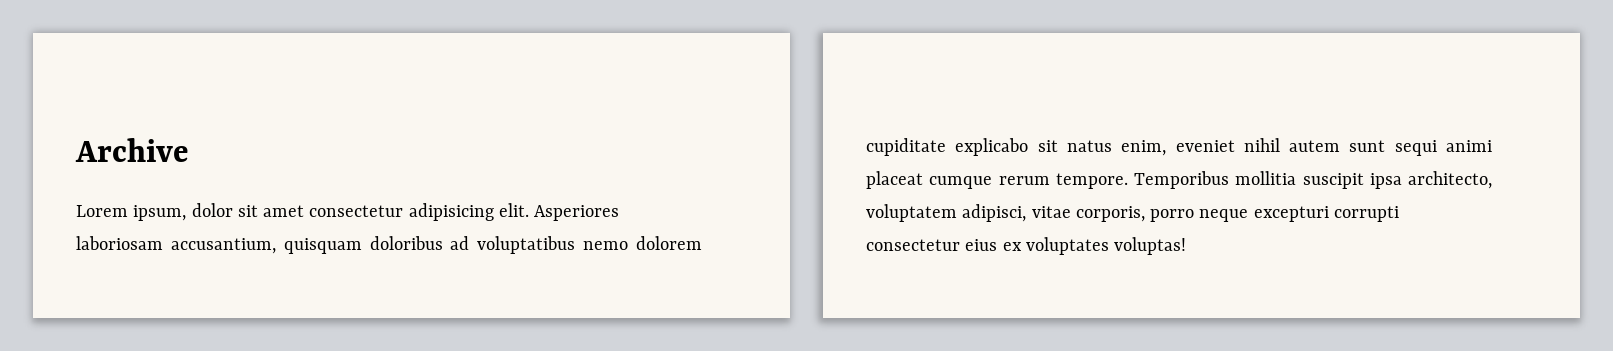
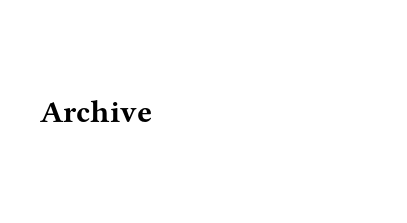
- Lorem ipsum, dolor sit amet consectetur adipisicing elit. Asperiores laboriosam accusantium, quisquam doloribus ad voluptatibus nemo dolorem cupiditate explicabo sit natus enim, eveniet nihil autem sunt sequi animi placeat cumque rerum tempore. Temporibus mollitia suscipit ipsa architecto, voluptatem adipisci, vitae corporis, porro neque excepturi corrupti consectetur eius ex voluptates voluptas!

